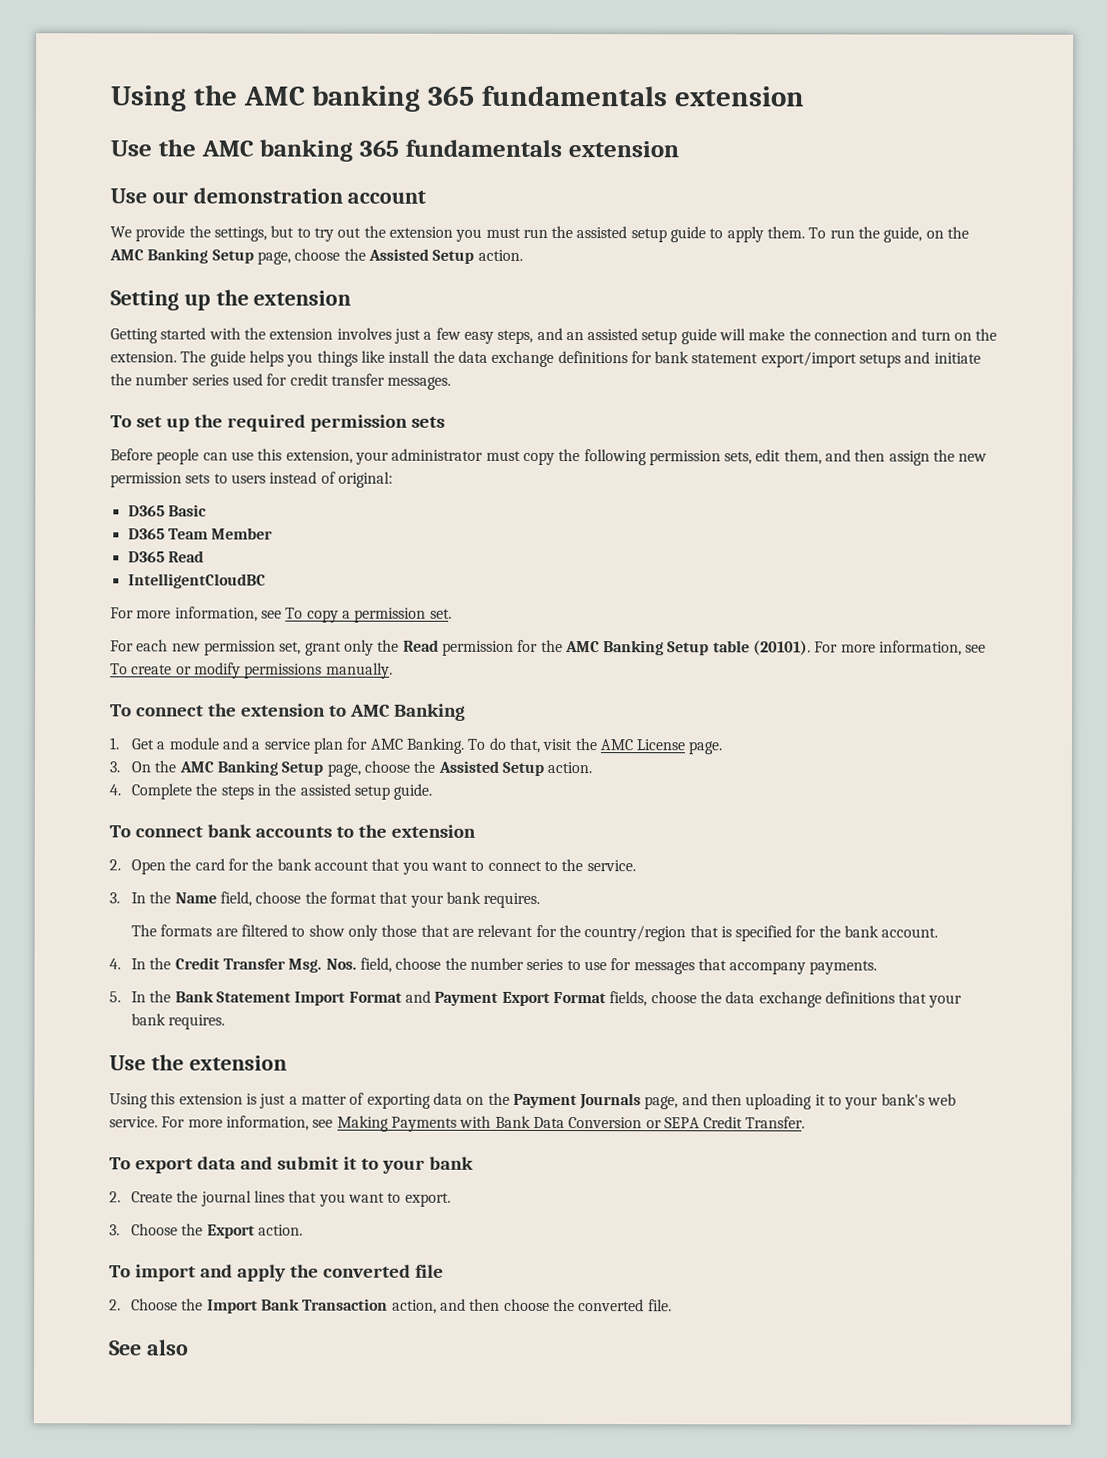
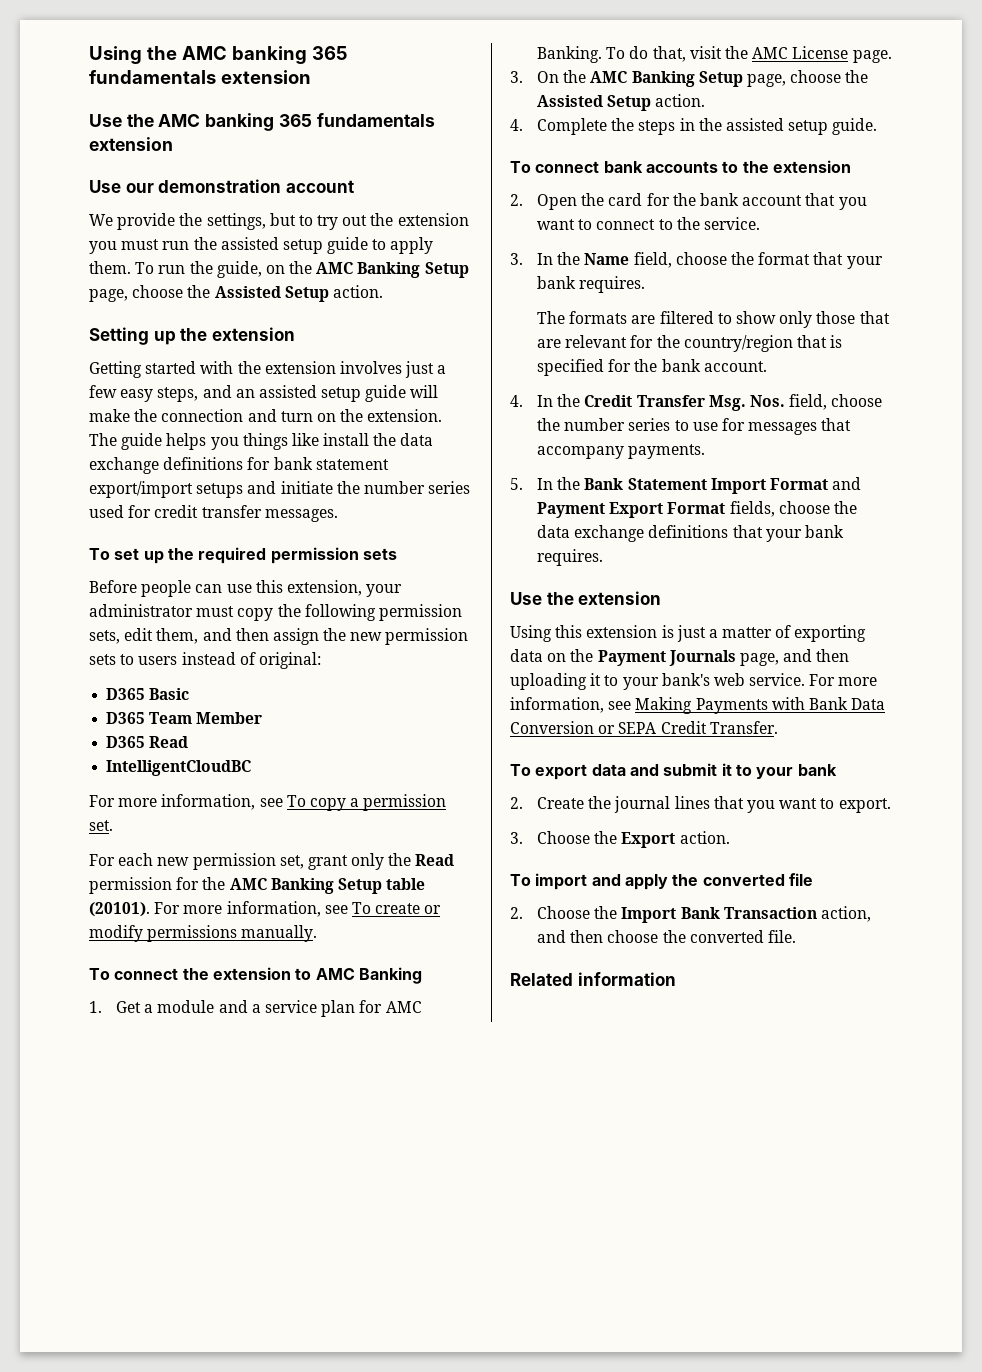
- See also
+ Related information

